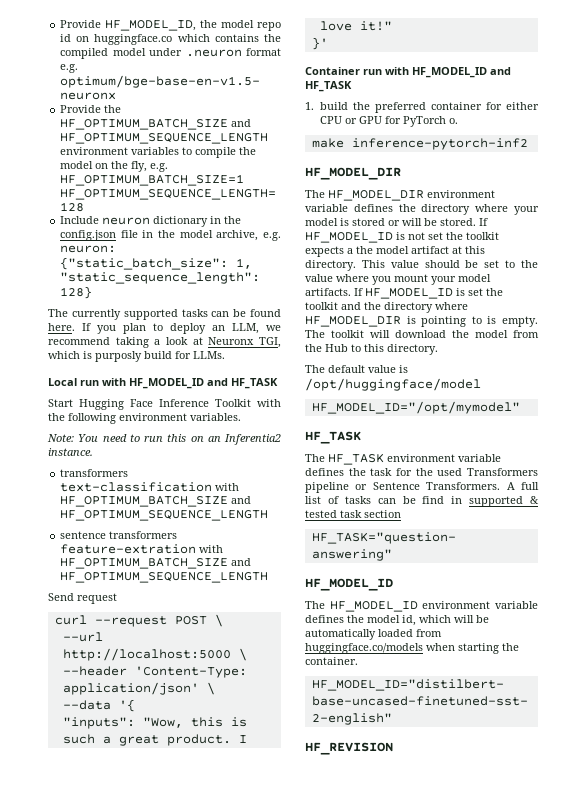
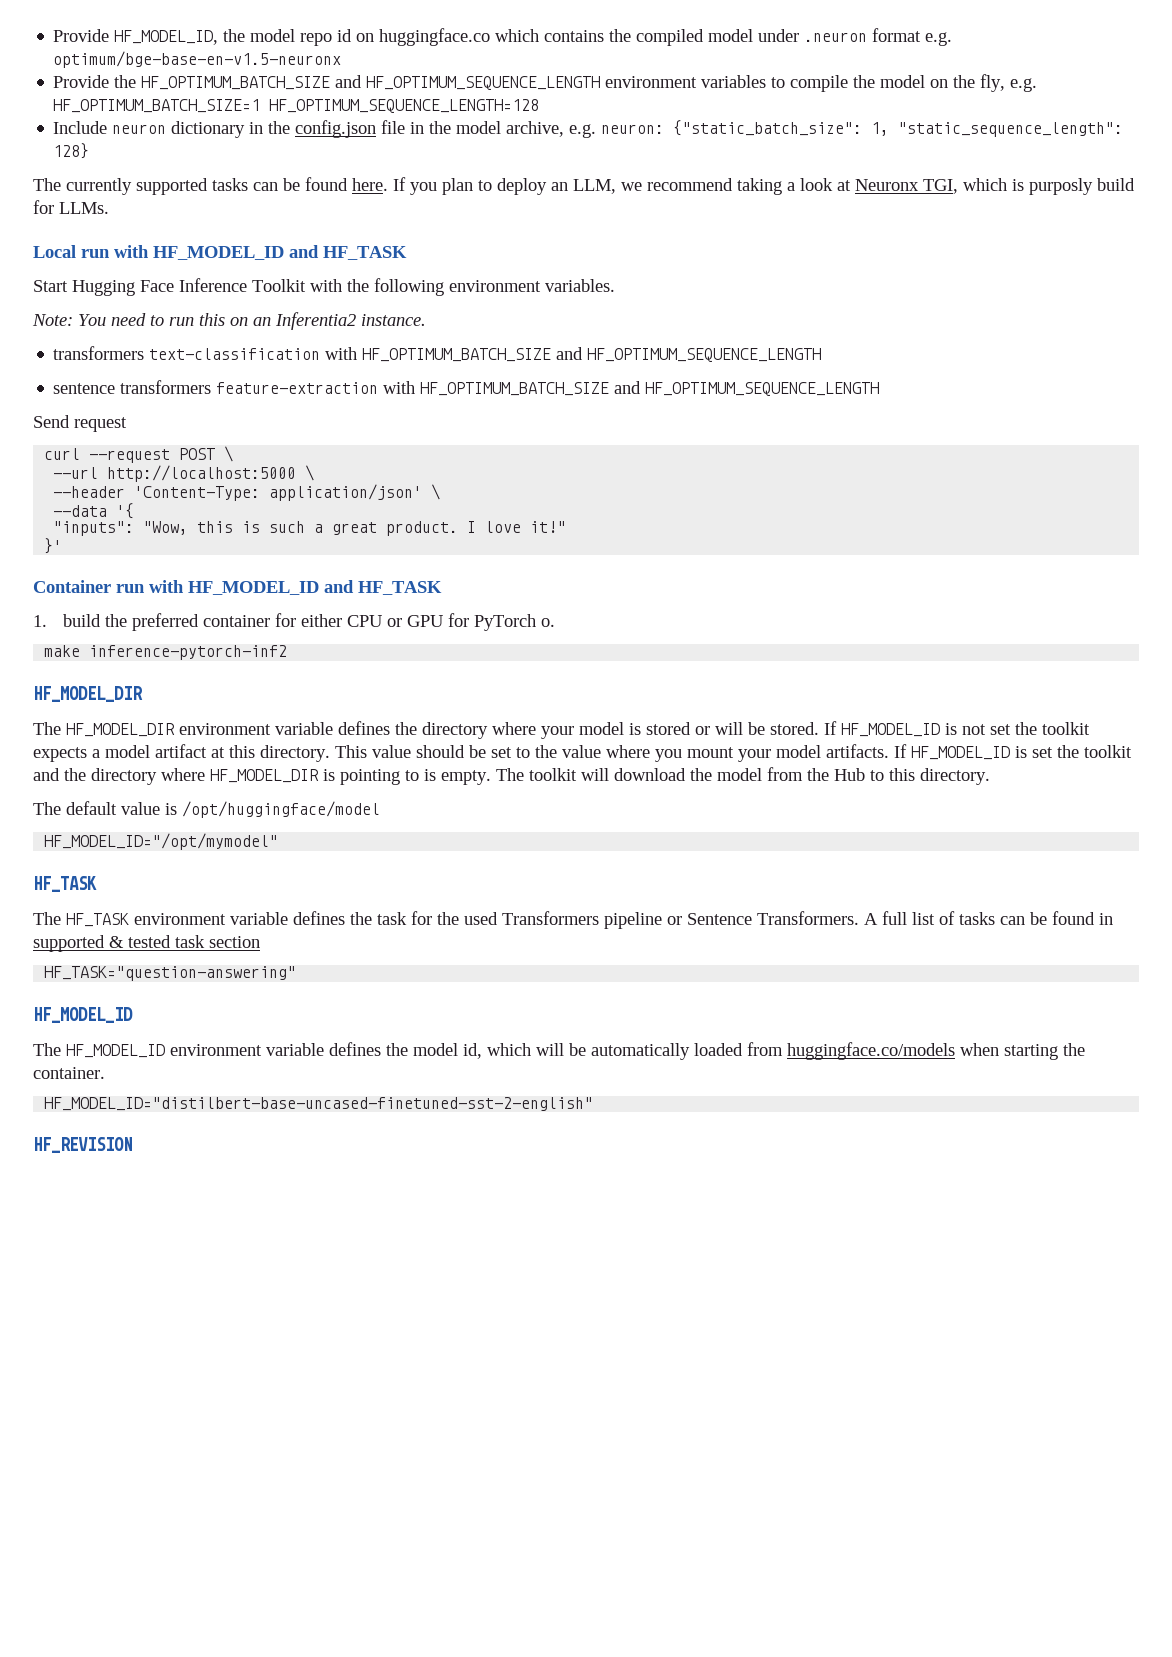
- sentence transformers feature-extration with HF_OPTIMUM_BATCH_SIZE and HF_OPTIMUM_SEQUENCE_LENGTH
+ sentence transformers feature-extraction with HF_OPTIMUM_BATCH_SIZE and HF_OPTIMUM_SEQUENCE_LENGTH
- If HF_MODEL_ID is not set the toolkit expects a the model artifact at this directory.
+ If HF_MODEL_ID is not set the toolkit expects a model artifact at this directory.
- A full list of tasks can be find in supported & tested task section
+ A full list of tasks can be found in supported & tested task section

